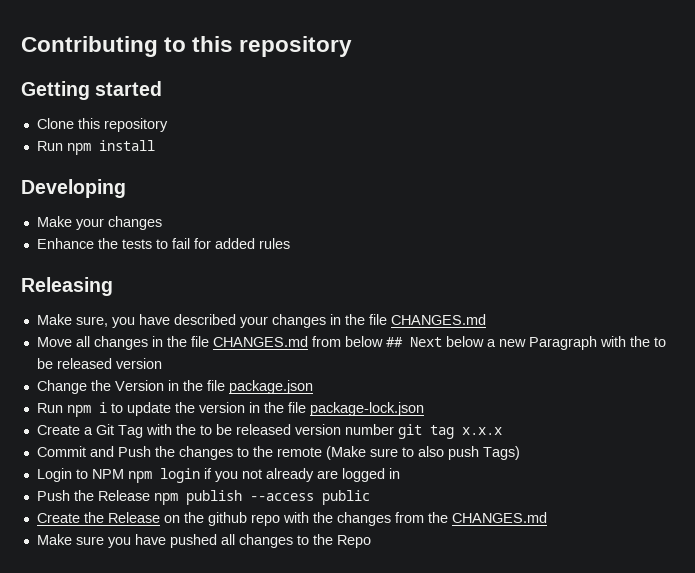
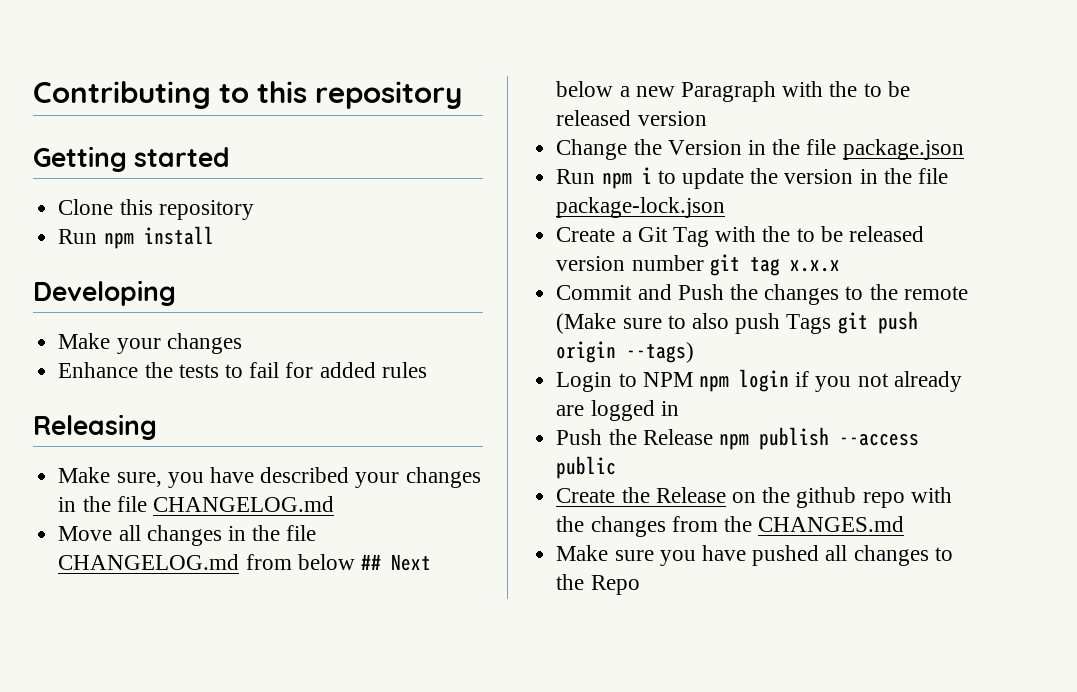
- Make sure, you have described your changes in the file CHANGES.md
+ Make sure, you have described your changes in the file CHANGELOG.md
- Move all changes in the file CHANGES.md from below ## Next below a new Paragraph with the to be released version
+ Move all changes in the file CHANGELOG.md from below ## Next below a new Paragraph with the to be released version
- Commit and Push the changes to the remote (Make sure to also push Tags)
+ Commit and Push the changes to the remote (Make sure to also push Tags git push origin --tags)

